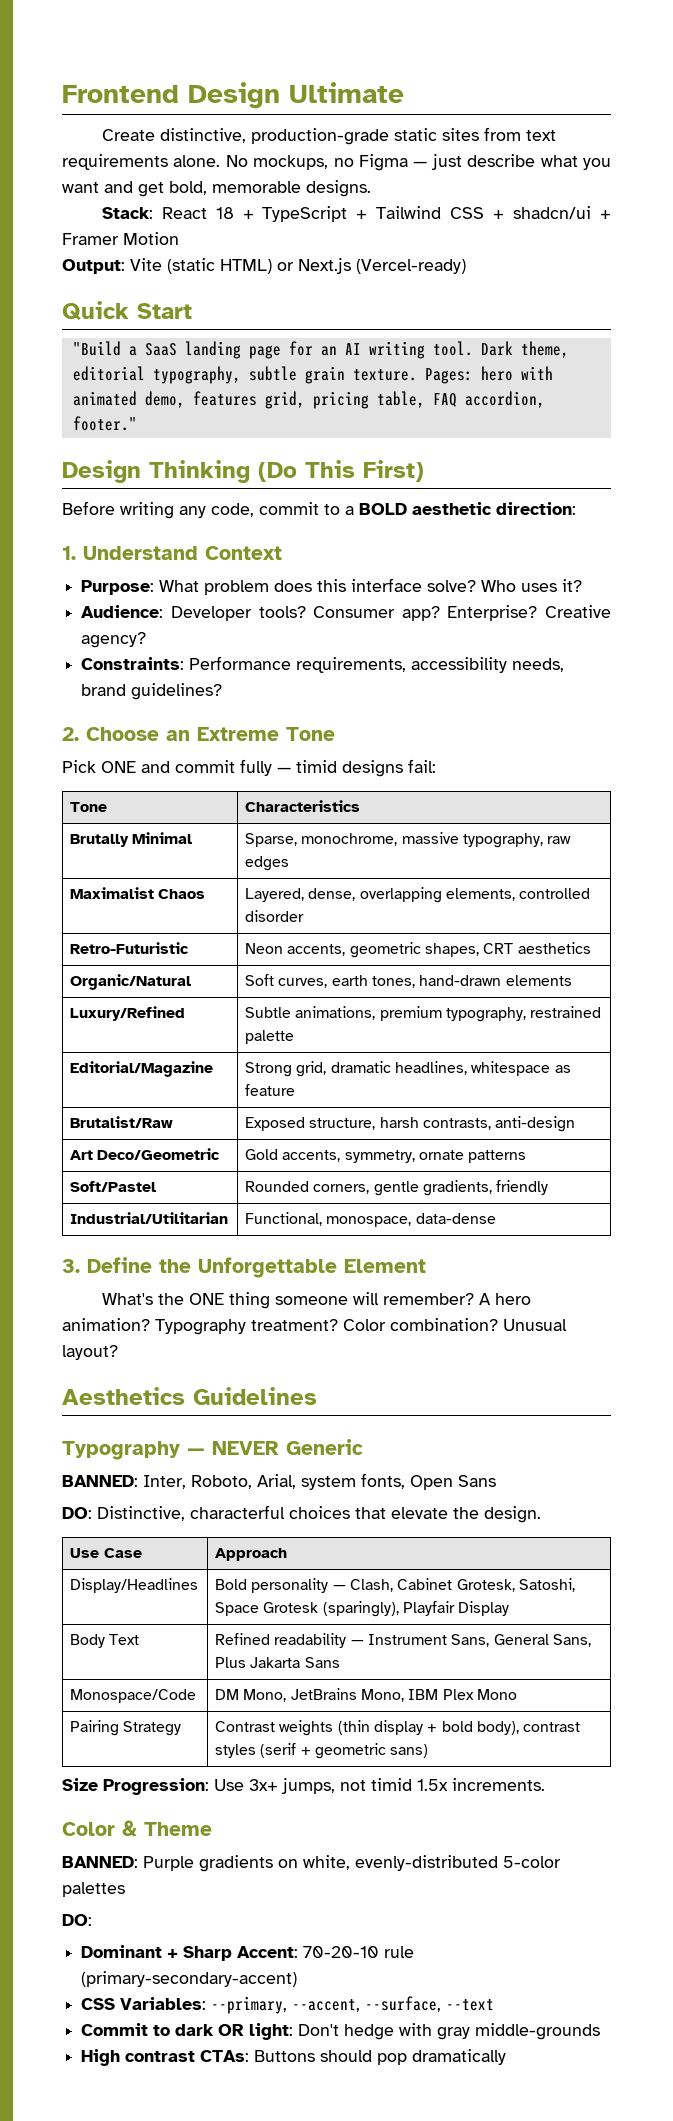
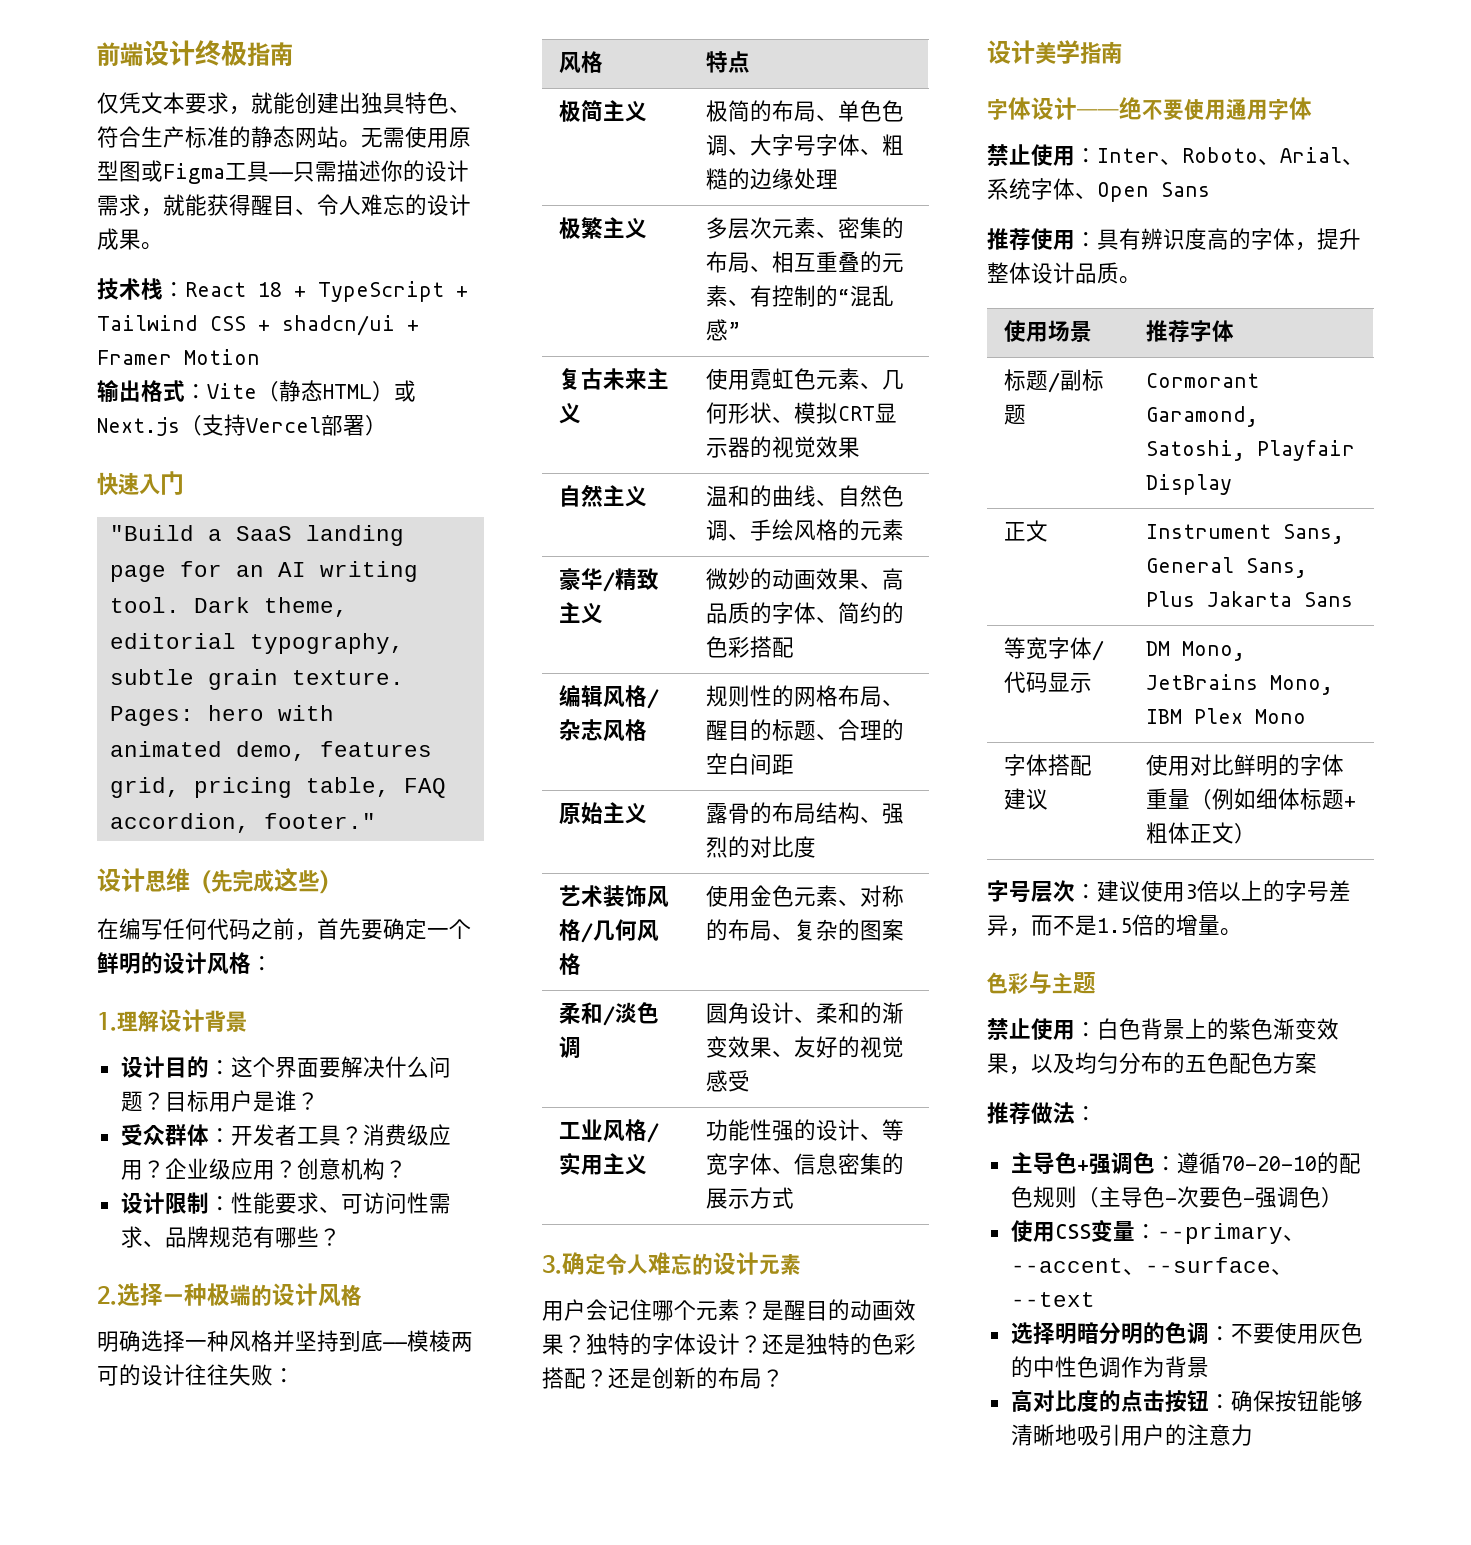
- Frontend Design Ultimate
- Create distinctive, production-grade static sites from text requirements alone. No mockups, no Figma — just describe what you want and get bold, memorable designs.
- Stack: React 18 + TypeScript + Tailwind CSS + shadcn/ui + Framer Motion
+ 前端设计终极指南
+ 仅凭文本要求，就能创建出独具特色、符合生产标准的静态网站。无需使用原型图或Figma工具——只需描述你的设计需求，就能获得醒目、令人难忘的设计成果。
+ 技术栈：React 18 + TypeScript + Tailwind CSS + shadcn/ui + Framer Motion
- Output: Vite (static HTML) or Next.js (Vercel-ready)
- Quick Start
+ 输出格式：Vite（静态HTML）或Next.js（支持Vercel部署）
+ 快速入门
- Design Thinking (Do This First)
- Before writing any code, commit to a BOLD aesthetic direction:
- 1. Understand Context
- Purpose: What problem does this interface solve? Who uses it?
- Audience: Developer tools? Consumer app? Enterprise? Creative agency?
- Constraints: Performance requirements, accessibility needs, brand guidelines?
- 2. Choose an Extreme Tone
- Pick ONE and commit fully — timid designs fail:
- Tone | Characteristics
- Brutally Minimal | Sparse, monochrome, massive typography, raw edges
- Maximalist Chaos | Layered, dense, overlapping elements, controlled disorder
- Retro-Futuristic | Neon accents, geometric shapes, CRT aesthetics
- Organic/Natural | Soft curves, earth tones, hand-drawn elements
- Luxury/Refined | Subtle animations, premium typography, restrained palette
- Editorial/Magazine | Strong grid, dramatic headlines, whitespace as feature
- Brutalist/Raw | Exposed structure, harsh contrasts, anti-design
- Art Deco/Geometric | Gold accents, symmetry, ornate patterns
- Soft/Pastel | Rounded corners, gentle gradients, friendly
- Industrial/Utilitarian | Functional, monospace, data-dense
- 3. Define the Unforgettable Element
- What's the ONE thing someone will remember? A hero animation? Typography treatment? Color combination? Unusual layout?
- Aesthetics Guidelines
- Typography — NEVER Generic
- BANNED: Inter, Roboto, Arial, system fonts, Open Sans
- DO: Distinctive, characterful choices that elevate the design.
- Use Case | Approach
- Display/Headlines | Bold personality — Clash, Cabinet Grotesk, Satoshi, Space Grotesk (sparingly), Playfair Display
- Body Text | Refined readability — Instrument Sans, General Sans, Plus Jakarta Sans
+ 设计思维（先完成这些）
+ 在编写任何代码之前，首先要确定一个鲜明的设计风格：
+ 1.理解设计背景
+ 设计目的：这个界面要解决什么问题？目标用户是谁？
+ 受众群体：开发者工具？消费级应用？企业级应用？创意机构？
+ 设计限制：性能要求、可访问性需求、品牌规范有哪些？
+ 2.选择一种极端的设计风格
+ 明确选择一种风格并坚持到底——模棱两可的设计往往失败：
+ 风格 | 特点
+ 极简主义 | 极简的布局、单色色调、大字号字体、粗糙的边缘处理
+ 极繁主义 | 多层次元素、密集的布局、相互重叠的元素、有控制的“混乱感”
+ 复古未来主义 | 使用霓虹色元素、几何形状、模拟CRT显示器的视觉效果
+ 自然主义 | 温和的曲线、自然色调、手绘风格的元素
+ 豪华/精致主义 | 微妙的动画效果、高品质的字体、简约的色彩搭配
+ 编辑风格/杂志风格 | 规则性的网格布局、醒目的标题、合理的空白间距
+ 原始主义 | 露骨的布局结构、强烈的对比度
+ 艺术装饰风格/几何风格 | 使用金色元素、对称的布局、复杂的图案
+ 柔和/淡色调 | 圆角设计、柔和的渐变效果、友好的视觉感受
+ 工业风格/实用主义 | 功能性强的设计、等宽字体、信息密集的展示方式
+ 3.确定令人难忘的设计元素
+ 用户会记住哪个元素？是醒目的动画效果？独特的字体设计？还是独特的色彩搭配？还是创新的布局？
+ 设计美学指南
+ 字体设计——绝不要使用通用字体
+ 禁止使用：Inter、Roboto、Arial、系统字体、Open Sans
+ 推荐使用：具有辨识度高的字体，提升整体设计品质。
+ 使用场景 | 推荐字体
+ 标题/副标题 | Cormorant Garamond, Satoshi, Playfair Display
+ 正文 | Instrument Sans, General Sans, Plus Jakarta Sans
- Monospace/Code | DM Mono, JetBrains Mono, IBM Plex Mono
+ 等宽字体/代码显示 | DM Mono, JetBrains Mono, IBM Plex Mono
- Pairing Strategy | Contrast weights (thin display + bold body), contrast styles (serif + geometric sans)
- Size Progression: Use 3x+ jumps, not timid 1.5x increments.
- Color & Theme
- BANNED: Purple gradients on white, evenly-distributed 5-color palettes
- DO:
- Dominant + Sharp Accent: 70-20-10 rule (primary-secondary-accent)
- CSS Variables: --primary, --accent, --surface, --text
- Commit to dark OR light: Don't hedge with gray middle-grounds
- High contrast CTAs: Buttons should pop dramatically
+ 字体搭配建议 | 使用对比鲜明的字体重量（例如细体标题+粗体正文）
+ 字号层次：建议使用3倍以上的字号差异，而不是1.5倍的增量。
+ 色彩与主题
+ 禁止使用：白色背景上的紫色渐变效果，以及均匀分布的五色配色方案
+ 推荐做法：
+ 主导色+强调色：遵循70-20-10的配色规则（主导色-次要色-强调色）
+ 使用CSS变量：--primary、--accent、--surface、--text
+ 选择明暗分明的色调：不要使用灰色的中性色调作为背景
+ 高对比度的点击按钮：确保按钮能够清晰地吸引用户的注意力

